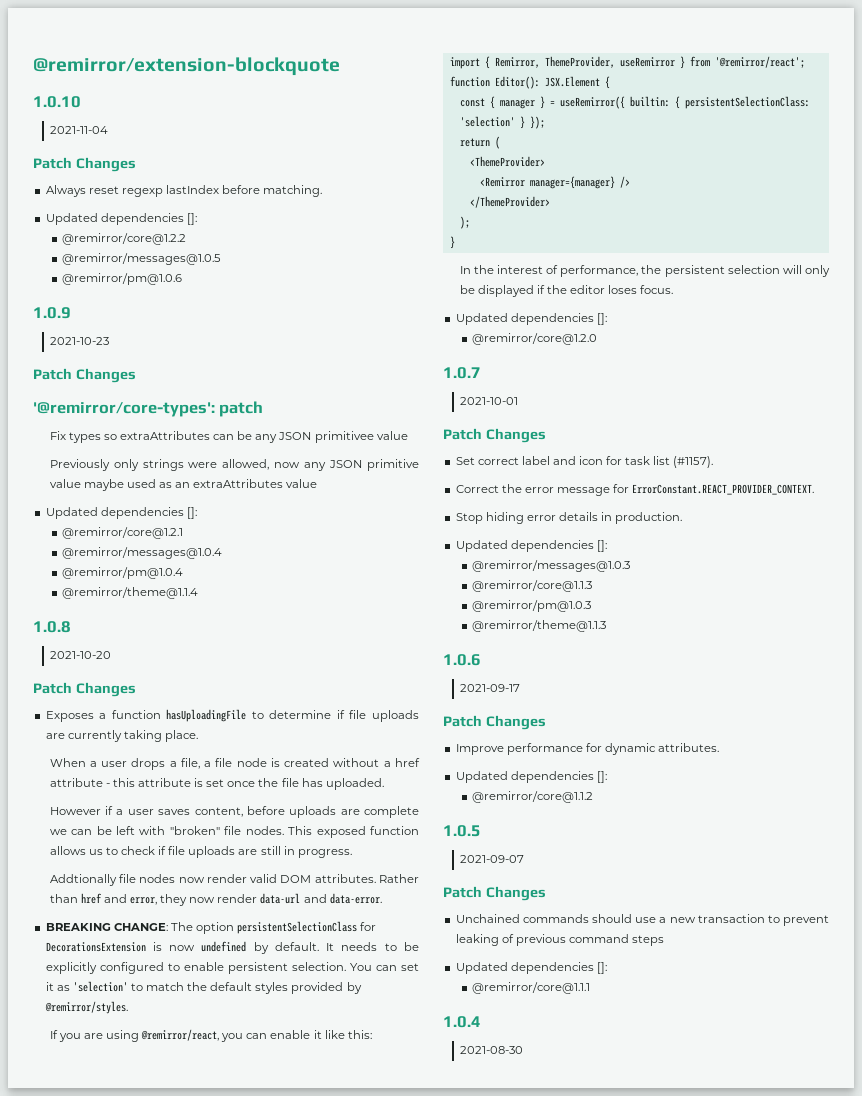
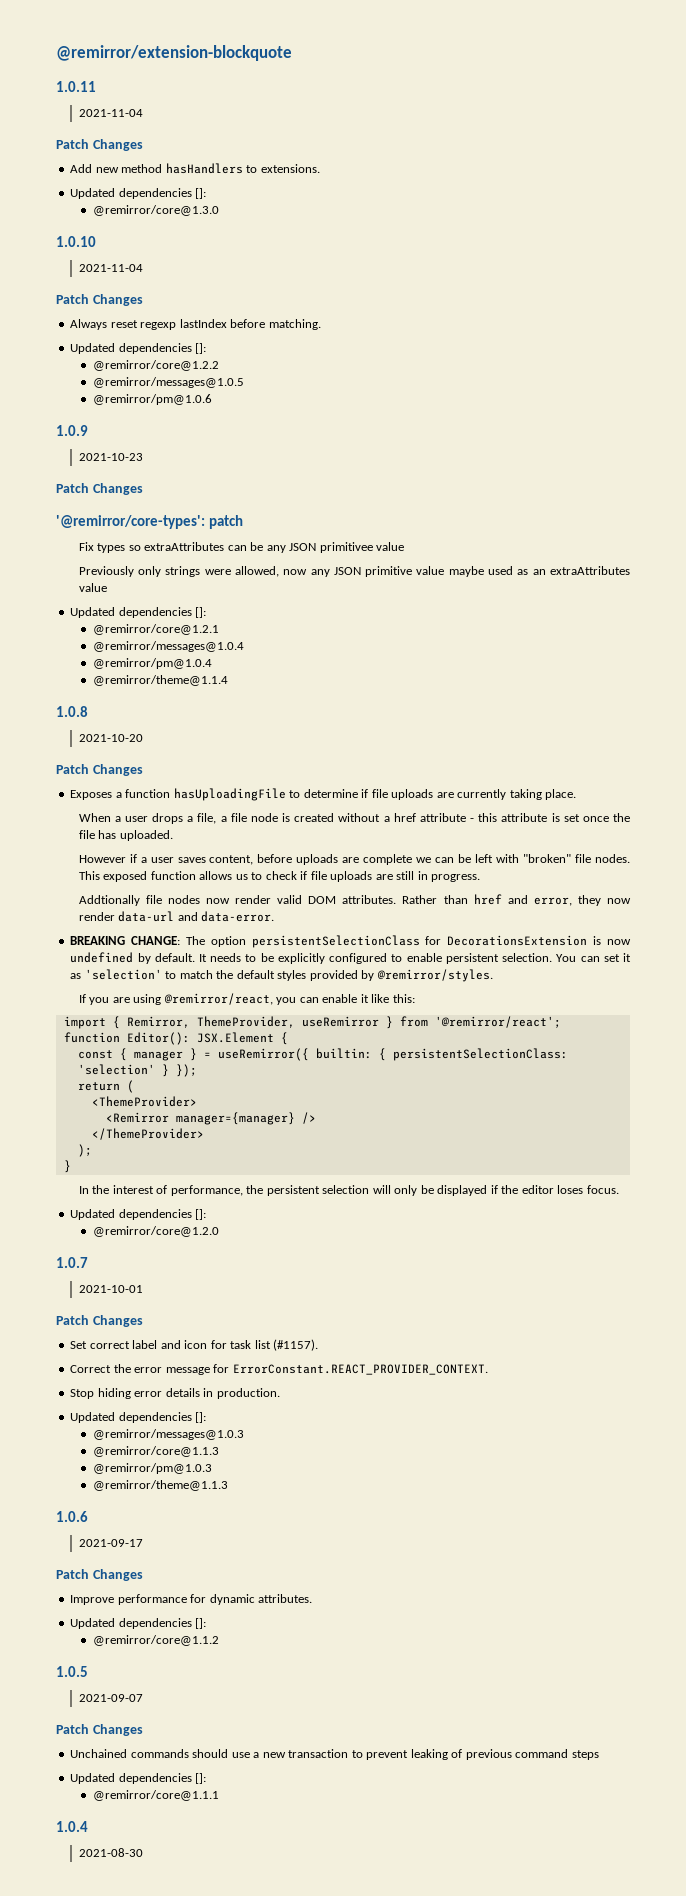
+ 1.0.11
+ 2021-11-04
+ Patch Changes
+ Add new method hasHandlers to extensions.
+ Updated dependencies []:
+ @remirror/core@1.3.0

